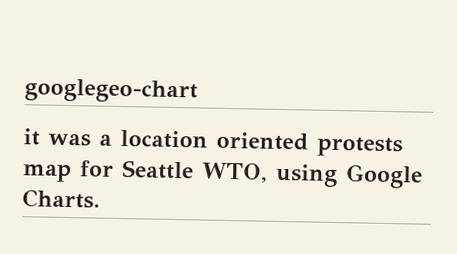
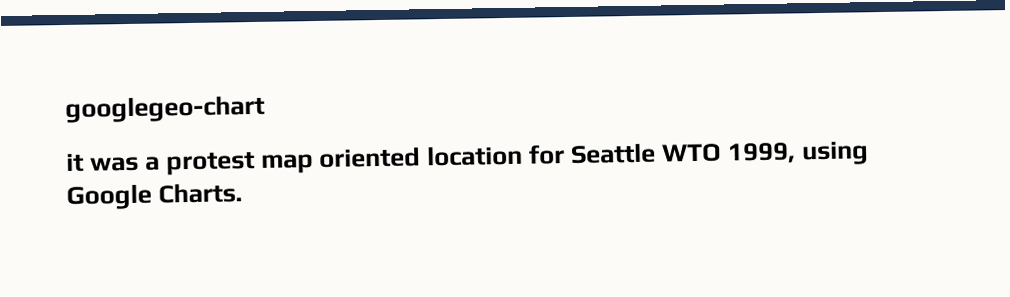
- it was a location oriented protests map for Seattle WTO, using Google Charts.
+ it was a protest map oriented location for Seattle WTO 1999, using Google Charts.

